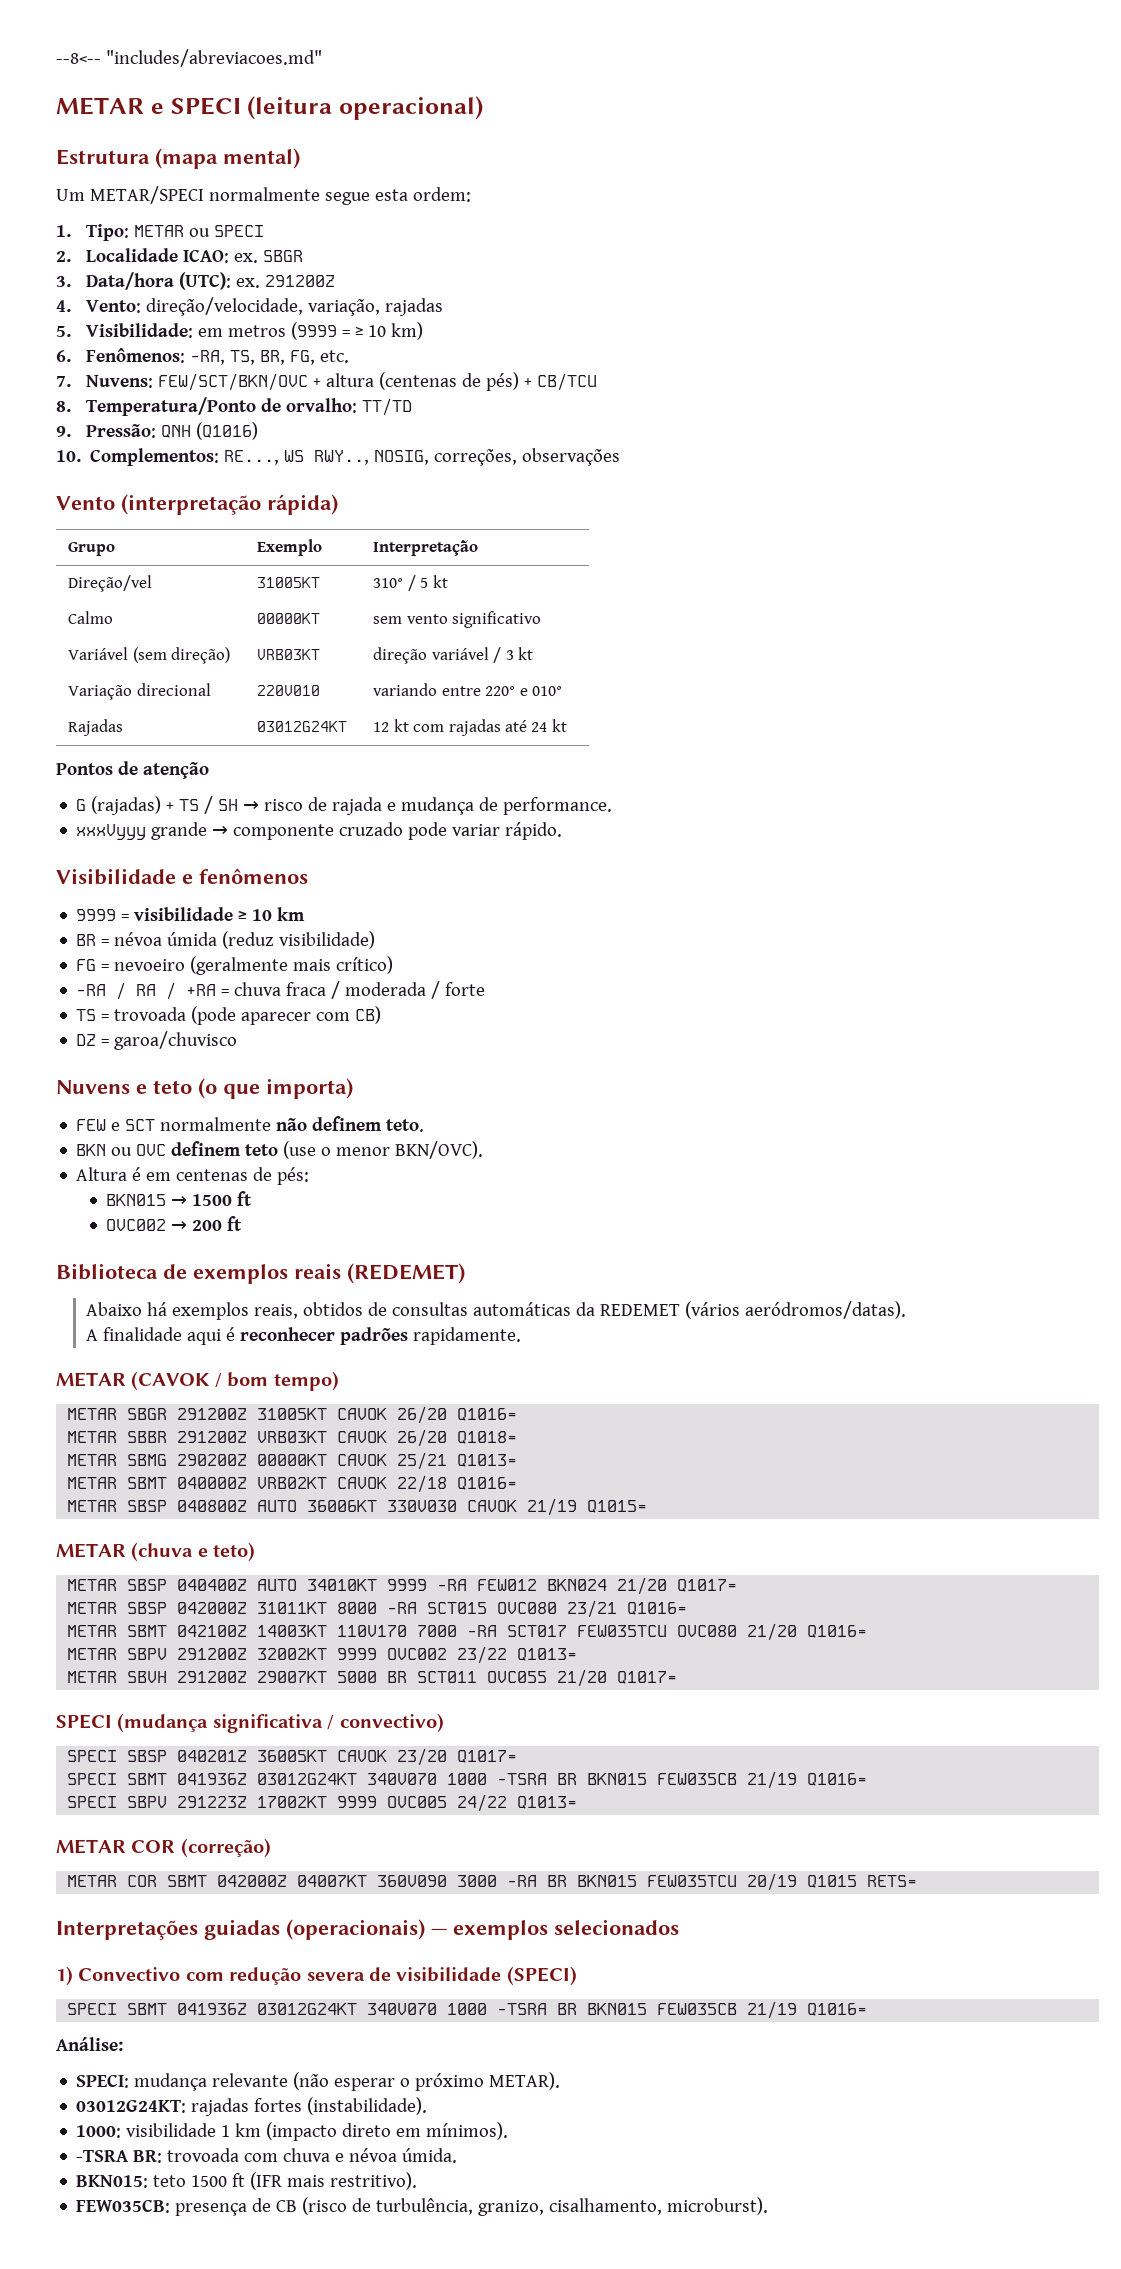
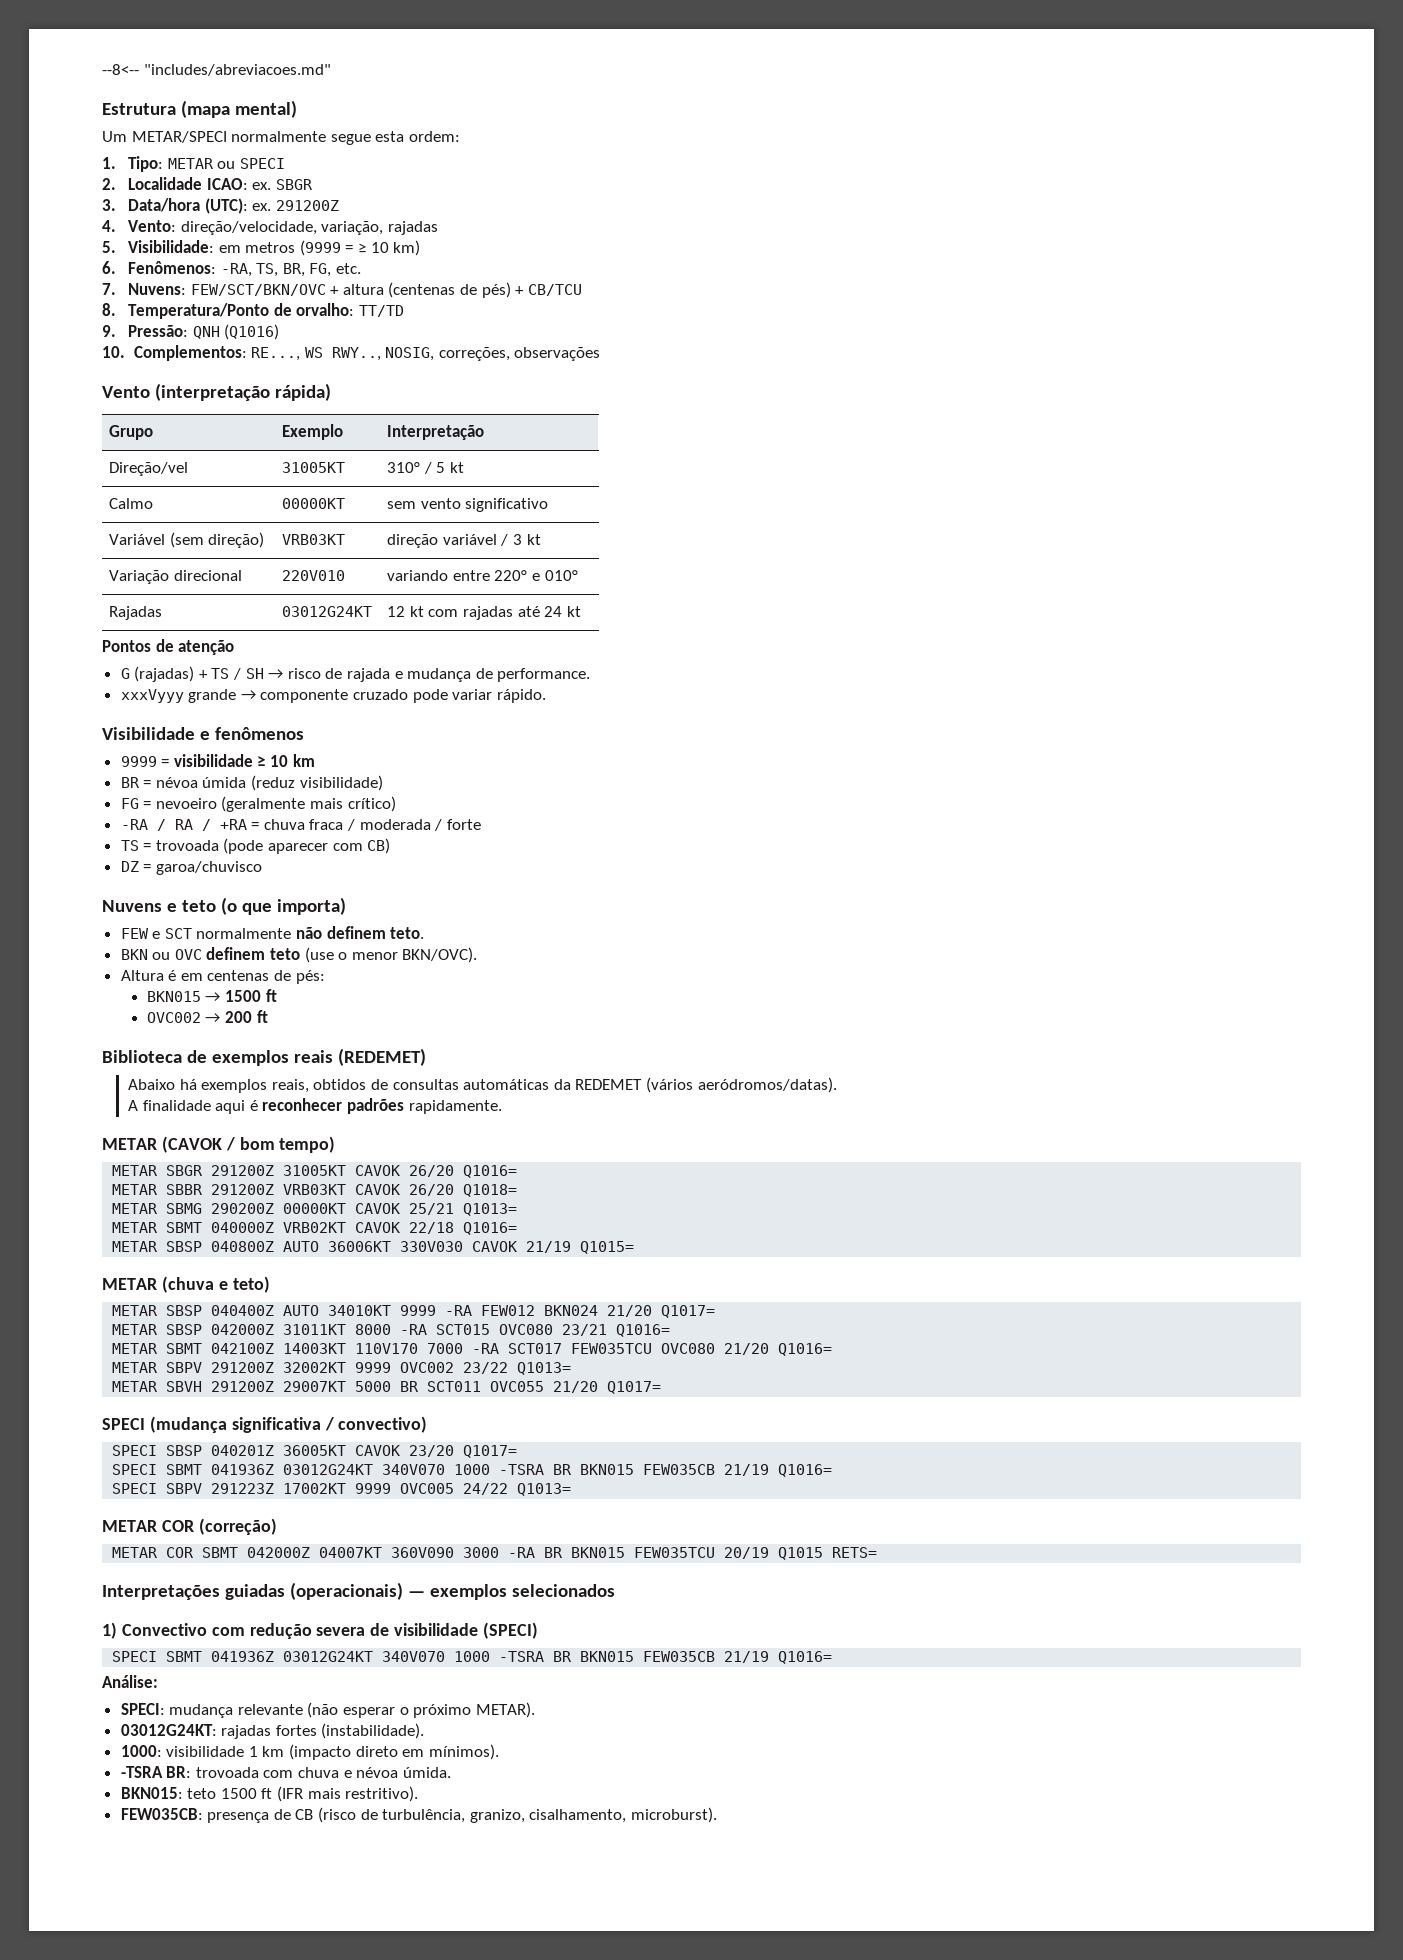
- METAR e SPECI (leitura operacional)

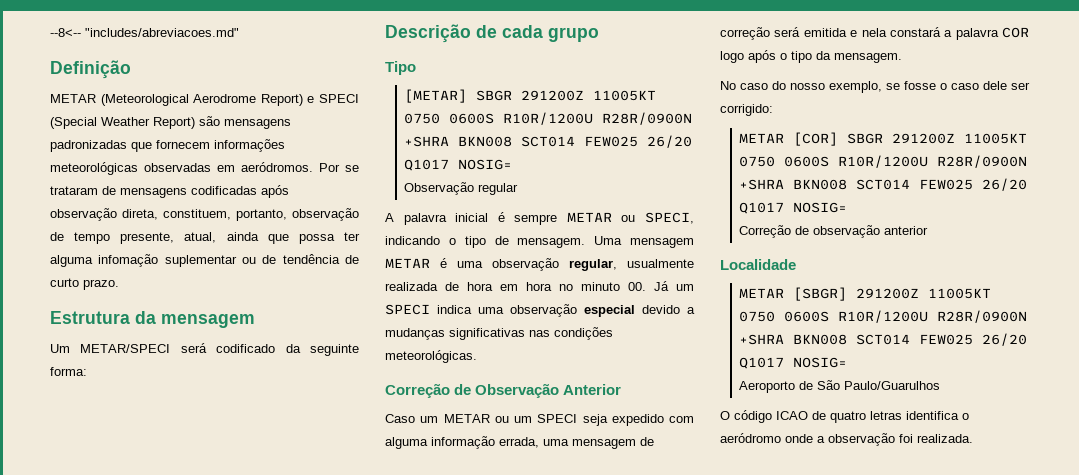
+ Definição
+ METAR (Meteorological Aerodrome Report) e SPECI (Special Weather Report) são mensagens padronizadas que fornecem informações meteorológicas observadas em aeródromos. Por se trataram de mensagens codificadas após observação direta, constituem, portanto, observação de tempo presente, atual, ainda que possa ter alguma infomação suplementar ou de tendência de curto prazo.
- Estrutura (mapa mental)
+ Estrutura da mensagem
- Um METAR/SPECI normalmente segue esta ordem:
- 1. Tipo: METAR ou SPECI
- 2. Localidade ICAO: ex. SBGR
- 3. Data/hora (UTC): ex. 291200Z
- 4. Vento: direção/velocidade, variação, rajadas
- 5. Visibilidade: em metros (9999 = ≥ 10 km)
- 6. Fenômenos: -RA, TS, BR, FG, etc.
- 7. Nuvens: FEW/SCT/BKN/OVC + altura (centenas de pés) + CB/TCU
- 8. Temperatura/Ponto de orvalho: TT/TD
- 9. Pressão: QNH (Q1016)
- 10. Complementos: RE..., WS RWY.., NOSIG, correções, observações
- Vento (interpretação rápida)
- Grupo | Exemplo | Interpretação
- Direção/vel | 31005KT | 310° / 5 kt
- Calmo | 00000KT | sem vento significativo
- Variável (sem direção) | VRB03KT | direção variável / 3 kt
- Variação direcional | 220V010 | variando entre 220° e 010°
- Rajadas | 03012G24KT | 12 kt com rajadas até 24 kt
- Pontos de atenção
- G (rajadas) + TS / SH → risco de rajada e mudança de performance.
- xxxVyyy grande → componente cruzado pode variar rápido.
- Visibilidade e fenômenos
- 9999 = visibilidade ≥ 10 km
- BR = névoa úmida (reduz visibilidade)
- FG = nevoeiro (geralmente mais crítico)
- -RA / RA / +RA = chuva fraca / moderada / forte
- TS = trovoada (pode aparecer com CB)
- DZ = garoa/chuvisco
- Nuvens e teto (o que importa)
- FEW e SCT normalmente não definem teto.
- BKN ou OVC definem teto (use o menor BKN/OVC).
- Altura é em centenas de pés:
- BKN015 → 1500 ft
- OVC002 → 200 ft
- Biblioteca de exemplos reais (REDEMET)
- Abaixo há exemplos reais, obtidos de consultas automáticas da REDEMET (vários aeródromos/datas).
- A finalidade aqui é reconhecer padrões rapidamente.
- METAR (CAVOK / bom tempo)
- METAR SBGR 291200Z 31005KT CAVOK 26/20 Q1016=
- METAR SBBR 291200Z VRB03KT CAVOK 26/20 Q1018=
- METAR SBMG 290200Z 00000KT CAVOK 25/21 Q1013=
- METAR SBMT 040000Z VRB02KT CAVOK 22/18 Q1016=
- METAR SBSP 040800Z AUTO 36006KT 330V030 CAVOK 21/19 Q1015=
- METAR (chuva e teto)
- METAR SBSP 040400Z AUTO 34010KT 9999 -RA FEW012 BKN024 21/20 Q1017=
- METAR SBSP 042000Z 31011KT 8000 -RA SCT015 OVC080 23/21 Q1016=
- METAR SBMT 042100Z 14003KT 110V170 7000 -RA SCT017 FEW035TCU OVC080 21/20 Q1016=
- METAR SBPV 291200Z 32002KT 9999 OVC002 23/22 Q1013=
- METAR SBVH 291200Z 29007KT 5000 BR SCT011 OVC055 21/20 Q1017=
- SPECI (mudança significativa / convectivo)
- SPECI SBSP 040201Z 36005KT CAVOK 23/20 Q1017=
- SPECI SBMT 041936Z 03012G24KT 340V070 1000 -TSRA BR BKN015 FEW035CB 21/19 Q1016=
- SPECI SBPV 291223Z 17002KT 9999 OVC005 24/22 Q1013=
- METAR COR (correção)
- METAR COR SBMT 042000Z 04007KT 360V090 3000 -RA BR BKN015 FEW035TCU 20/19 Q1015 RETS=
- Interpretações guiadas (operacionais) — exemplos selecionados
- 1) Convectivo com redução severa de visibilidade (SPECI)
- SPECI SBMT 041936Z 03012G24KT 340V070 1000 -TSRA BR BKN015 FEW035CB 21/19 Q1016=
- Análise:
- SPECI: mudança relevante (não esperar o próximo METAR).
- 03012G24KT: rajadas fortes (instabilidade).
- 1000: visibilidade 1 km (impacto direto em mínimos).
- -TSRA BR: trovoada com chuva e névoa úmida.
- BKN015: teto 1500 ft (IFR mais restritivo).
- FEW035CB: presença de CB (risco de turbulência, granizo, cisalhamento, microburst).
+ Um METAR/SPECI será codificado da seguinte forma:
+ Descrição de cada grupo
+ Tipo
+ [METAR] SBGR 291200Z 11005KT 0750 0600S R10R/1200U R28R/0900N +SHRA BKN008 SCT014 FEW025 26/20 Q1017 NOSIG=
+ Observação regular
+ A palavra inicial é sempre METAR ou SPECI, indicando o tipo de mensagem. Uma mensagem METAR é uma observação regular, usualmente realizada de hora em hora no minuto 00. Já um SPECI indica uma observação especial devido a mudanças significativas nas condições meteorológicas.
+ Correção de Observação Anterior
+ Caso um METAR ou um SPECI seja expedido com alguma informação errada, uma mensagem de correção será emitida e nela constará a palavra COR logo após o tipo da mensagem.
+ No caso do nosso exemplo, se fosse o caso dele ser corrigido:
+ METAR [COR] SBGR 291200Z 11005KT 0750 0600S R10R/1200U R28R/0900N +SHRA BKN008 SCT014 FEW025 26/20 Q1017 NOSIG=
+ Correção de observação anterior
+ Localidade
+ METAR [SBGR] 291200Z 11005KT 0750 0600S R10R/1200U R28R/0900N +SHRA BKN008 SCT014 FEW025 26/20 Q1017 NOSIG=
+ Aeroporto de São Paulo/Guarulhos
+ O código ICAO de quatro letras identifica o aeródromo onde a observação foi realizada.

